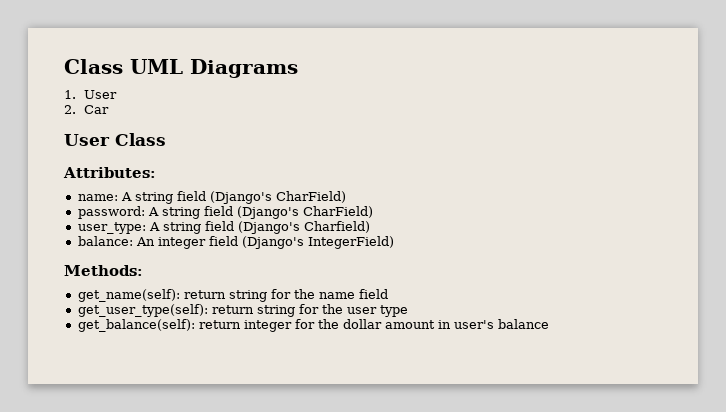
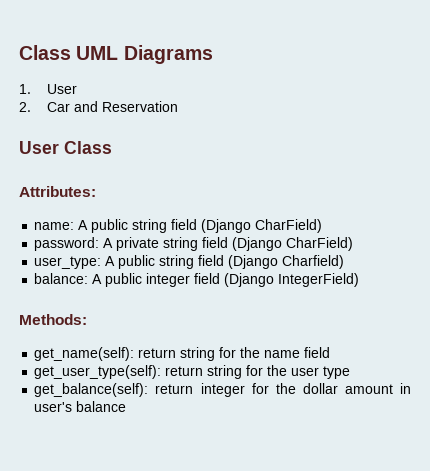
- 2. Car
+ 2. Car and Reservation
- name: A string field (Django's CharField)
+ name: A public string field (Django CharField)
- password: A string field (Django's CharField)
+ password: A private string field (Django CharField)
- user_type: A string field (Django's Charfield)
+ user_type: A public string field (Django Charfield)
- balance: An integer field (Django's IntegerField)
+ balance: A public integer field (Django IntegerField)

